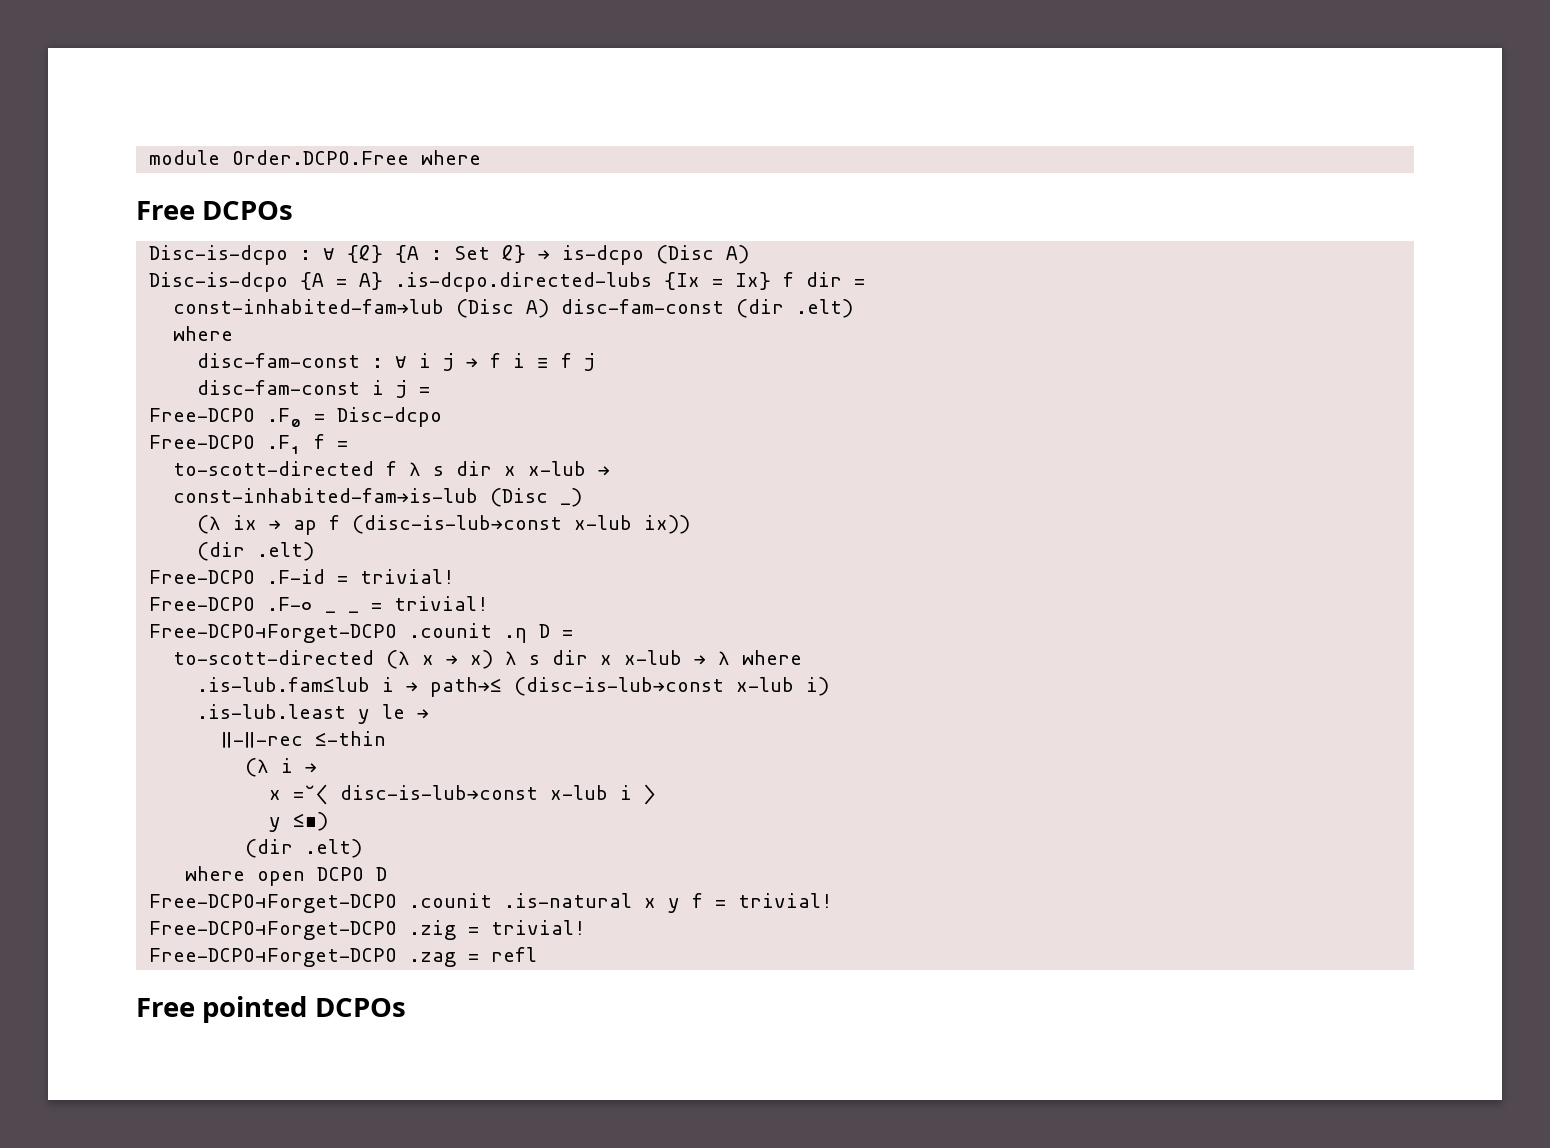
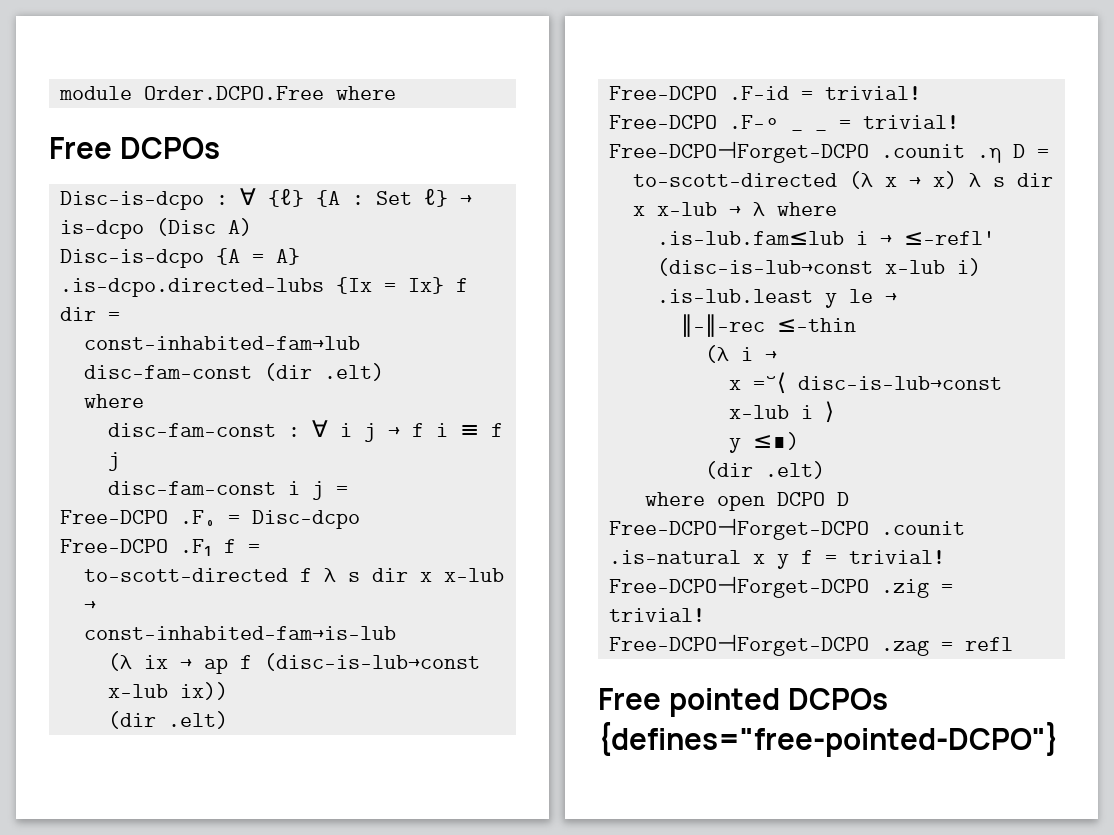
- const-inhabited-fam→lub (Disc A) disc-fam-const (dir .elt)
+ const-inhabited-fam→lub disc-fam-const (dir .elt)
- const-inhabited-fam→is-lub (Disc _)
+ const-inhabited-fam→is-lub
- .is-lub.fam≤lub i → path→≤ (disc-is-lub→const x-lub i)
+ .is-lub.fam≤lub i → ≤-refl' (disc-is-lub→const x-lub i)
- Free pointed DCPOs
+ Free pointed DCPOs {defines="free-pointed-DCPO"}

